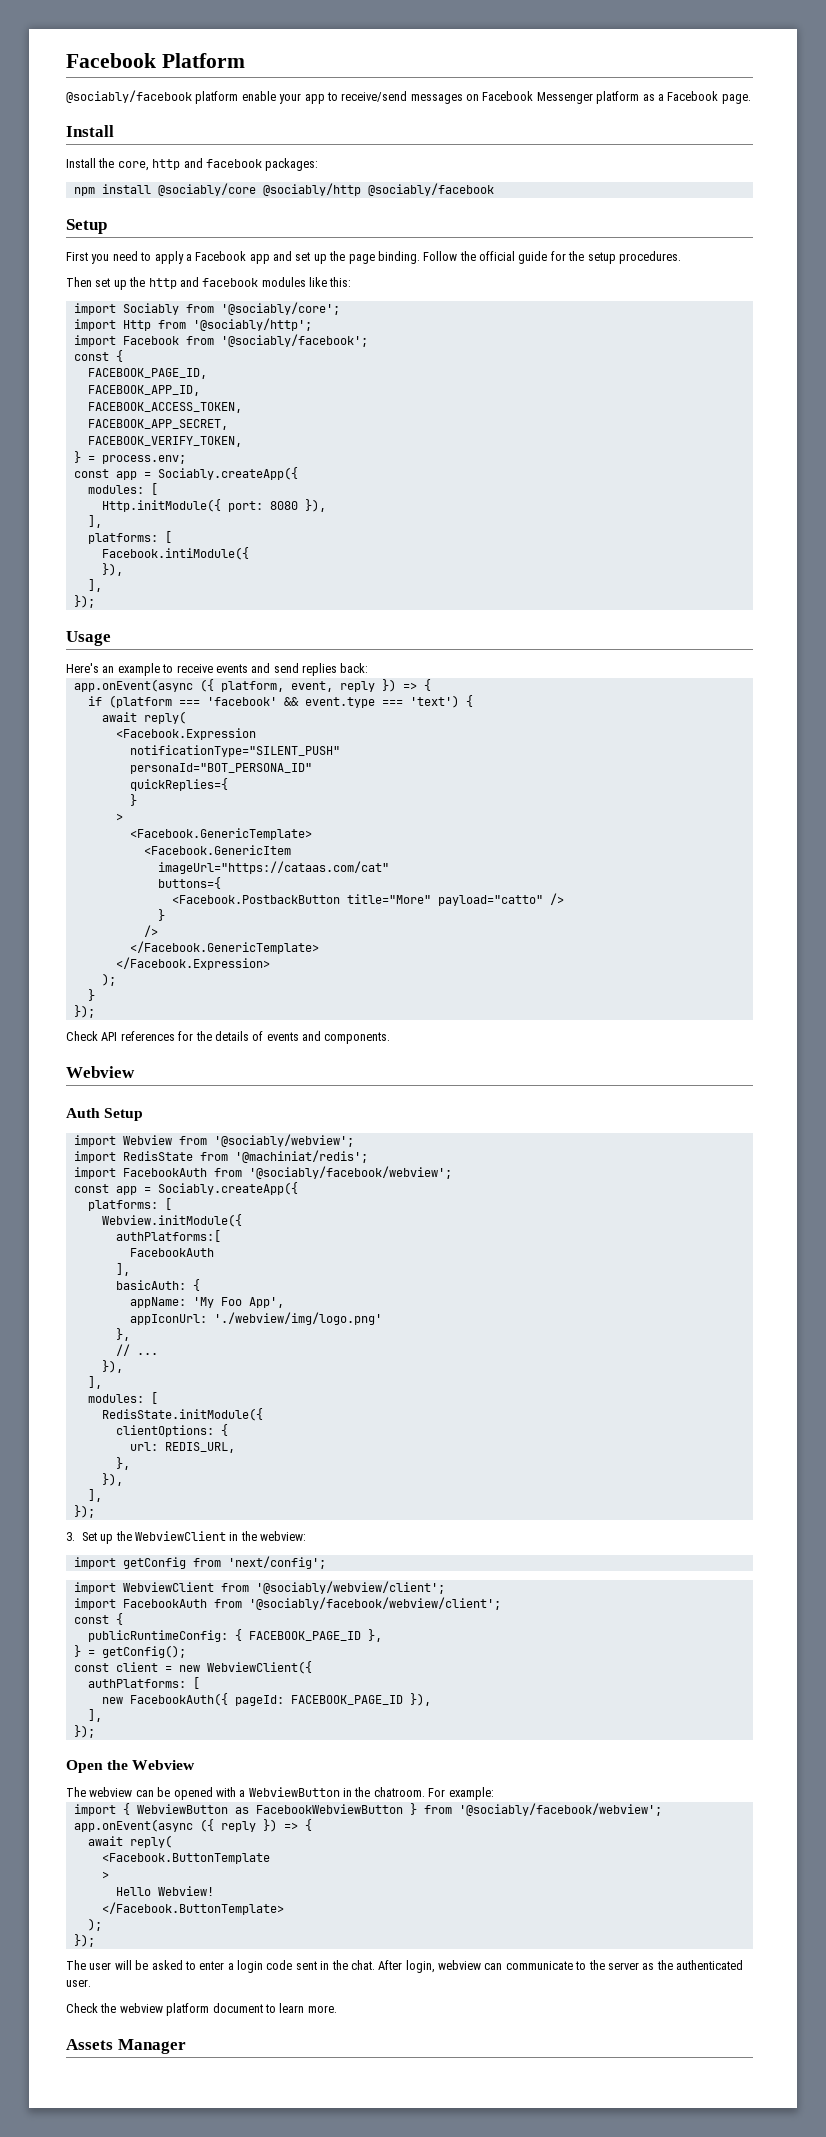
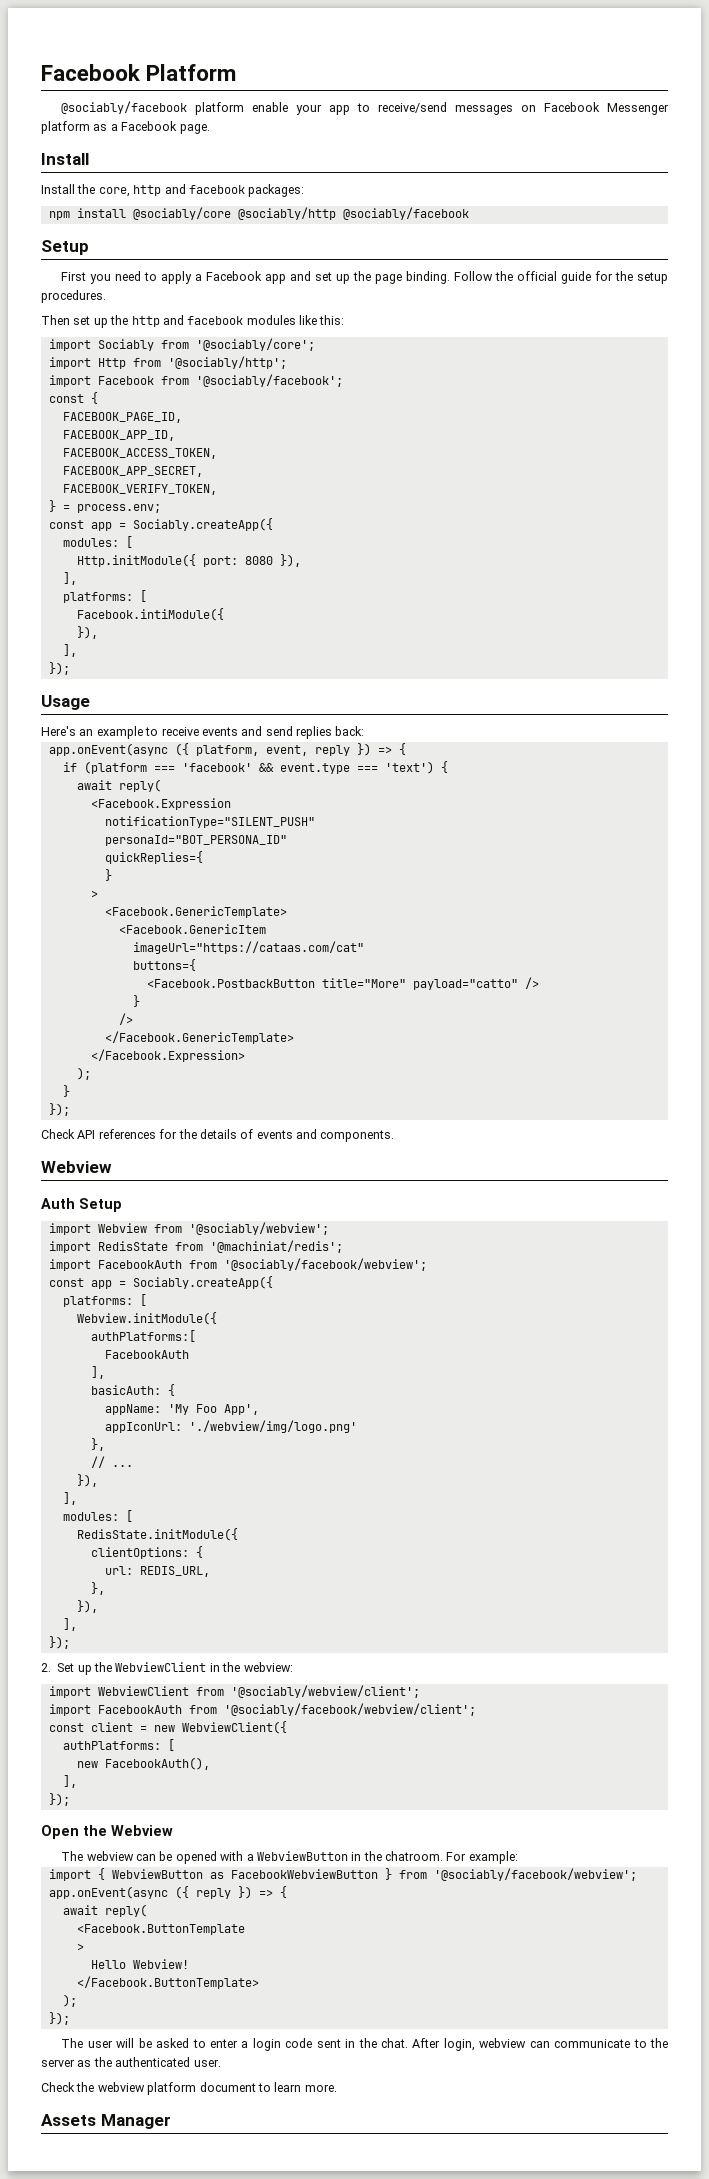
- 3. Set up the WebviewClient in the webview:
+ 2. Set up the WebviewClient in the webview:
- import getConfig from 'next/config';
  import FacebookAuth from '@sociably/facebook/webview/client';
- const {
- publicRuntimeConfig: { FACEBOOK_PAGE_ID },
- } = getConfig();
- new FacebookAuth({ pageId: FACEBOOK_PAGE_ID }),
+ new FacebookAuth(),

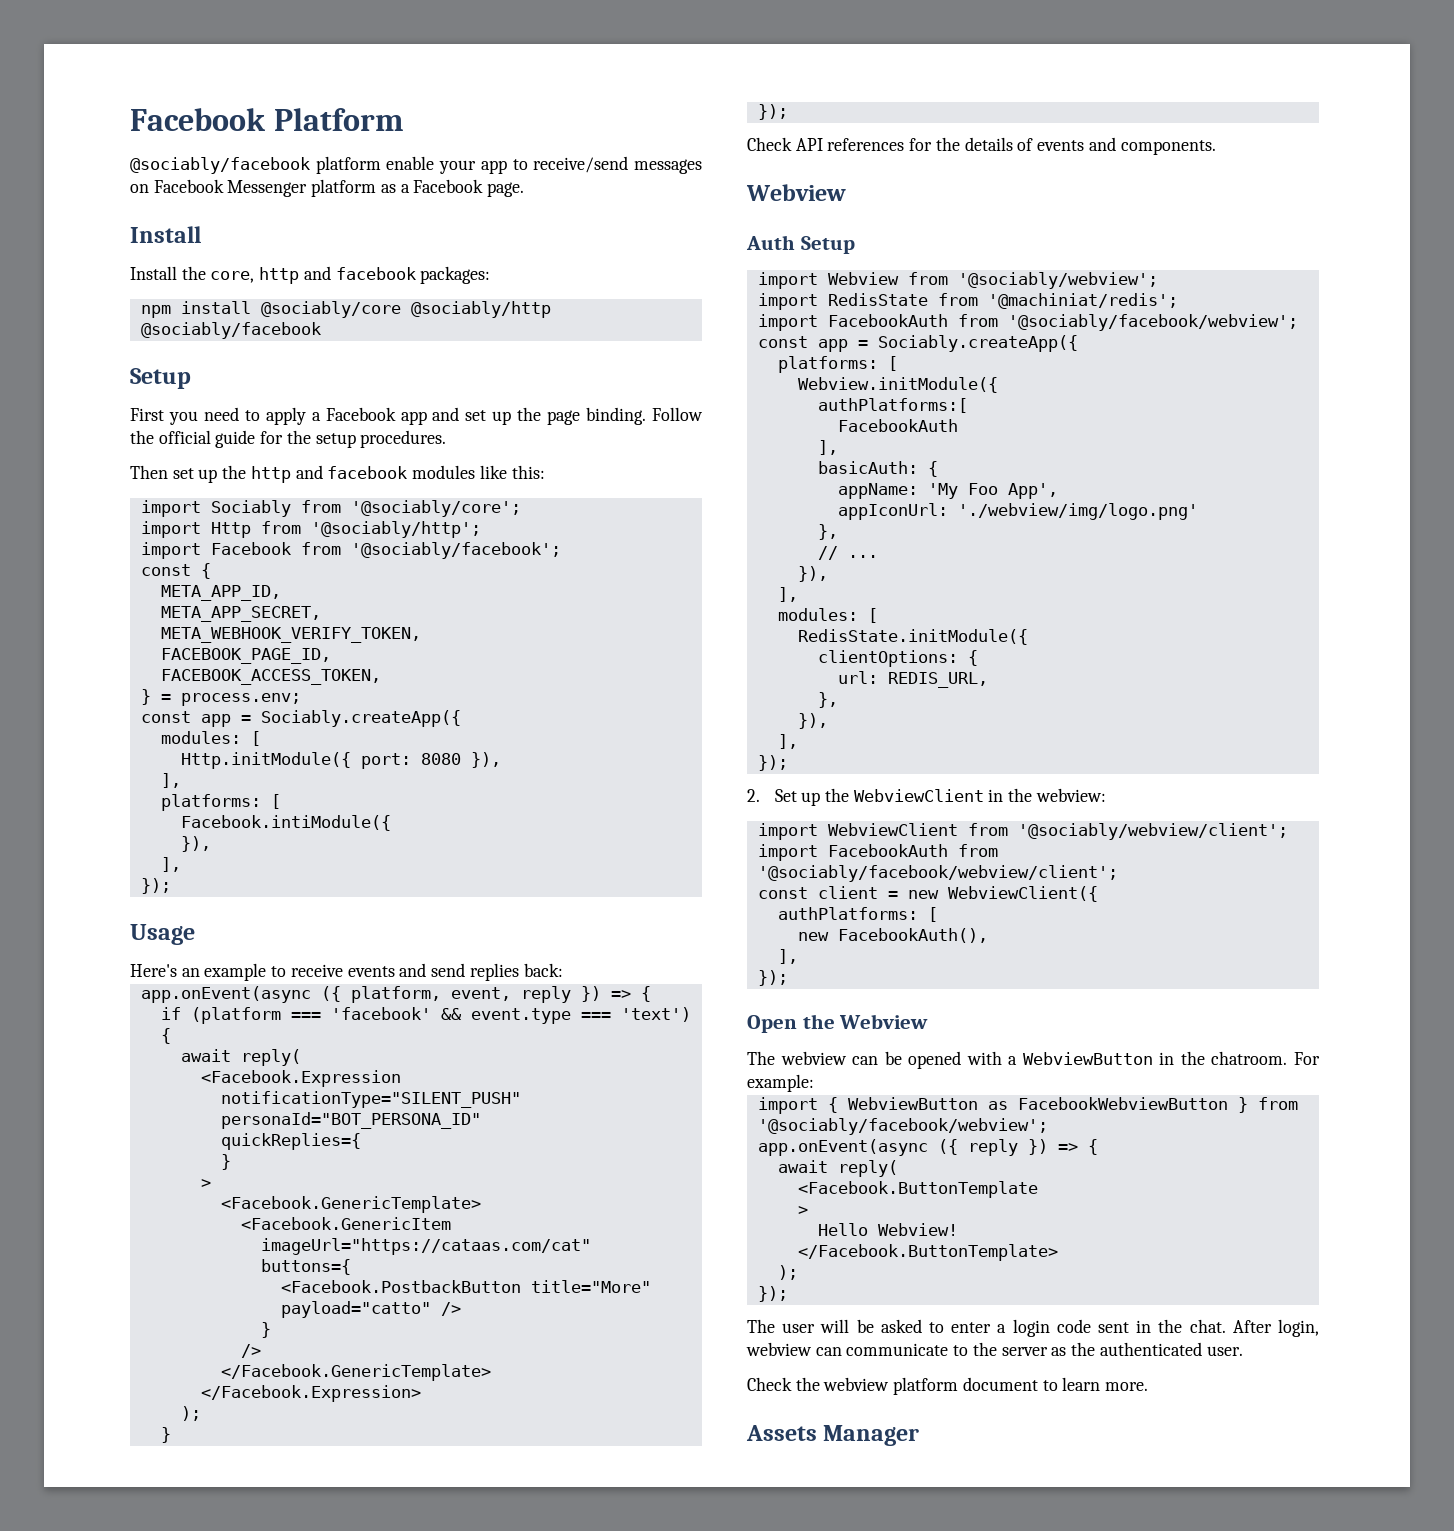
+ META_APP_ID,
+ META_APP_SECRET,
+ META_WEBHOOK_VERIFY_TOKEN,
- FACEBOOK_APP_ID,
- FACEBOOK_APP_SECRET,
- FACEBOOK_VERIFY_TOKEN,

